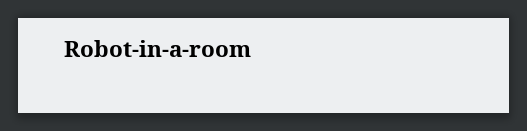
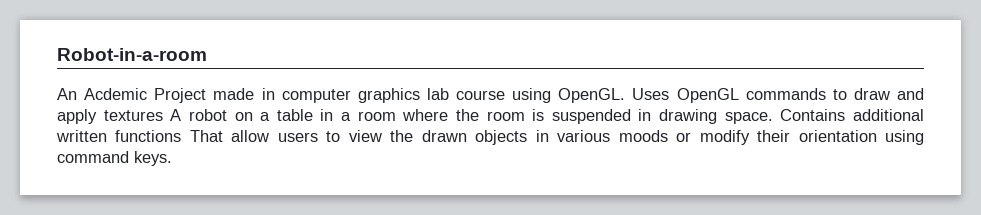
+ An Acdemic Project made in computer graphics lab course using OpenGL. Uses OpenGL commands to draw and apply textures A robot on a table in a room where the room is suspended in drawing space. Contains additional written functions That allow users to view the drawn objects in various moods or modify their orientation using command keys.

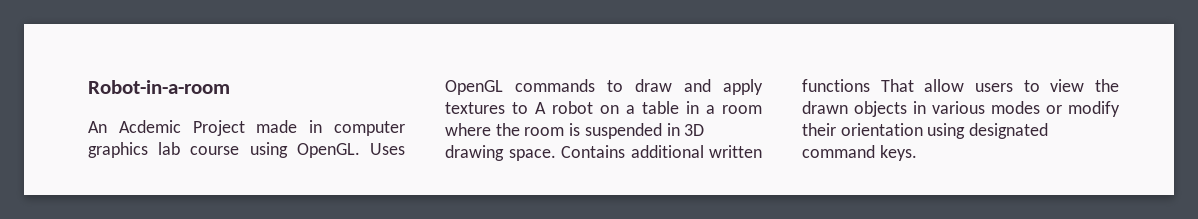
- Uses OpenGL commands to draw and apply textures A robot on a table in a room where the room is suspended in drawing space.
+ Uses OpenGL commands to draw and apply textures to A robot on a table in a room where the room is suspended in 3D drawing space.
- Contains additional written functions That allow users to view the drawn objects in various moods or modify their orientation using command keys.
+ Contains additional written functions That allow users to view the drawn objects in various modes or modify their orientation using designated command keys.

